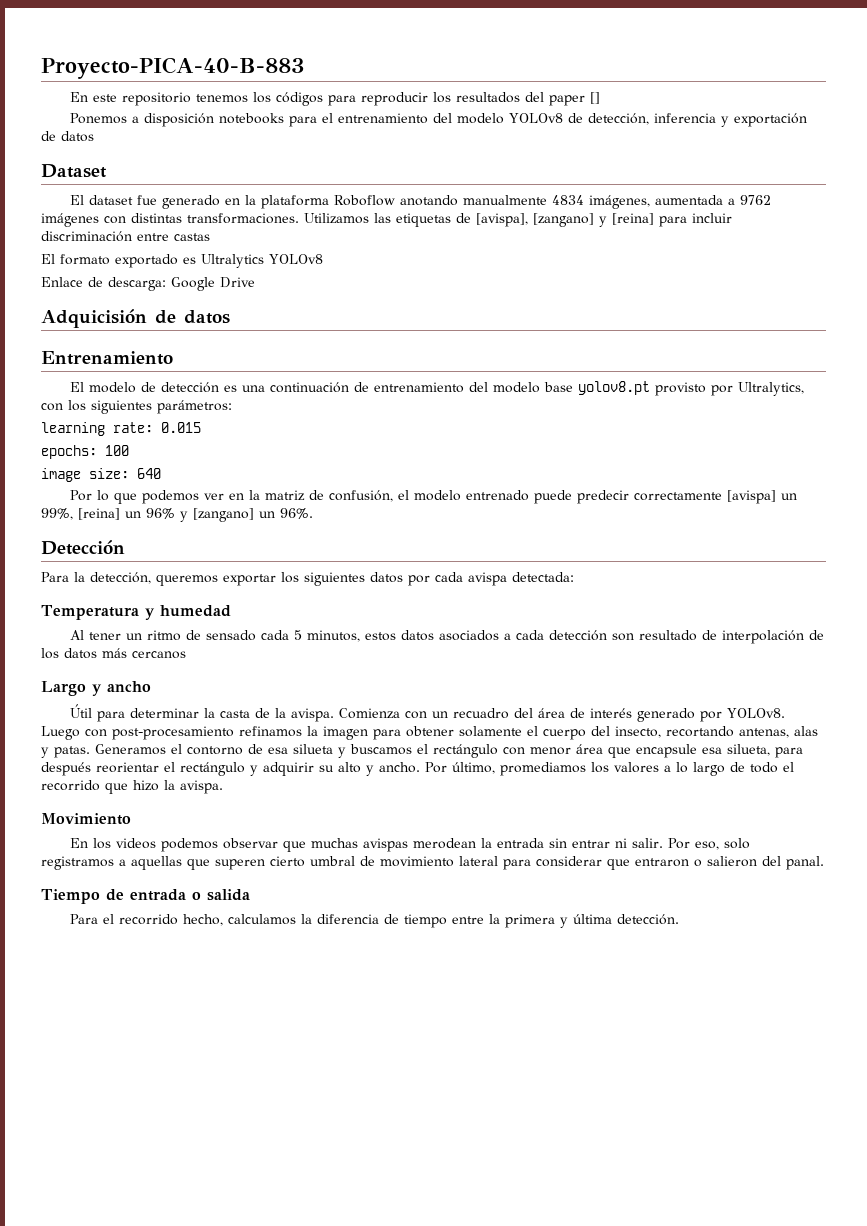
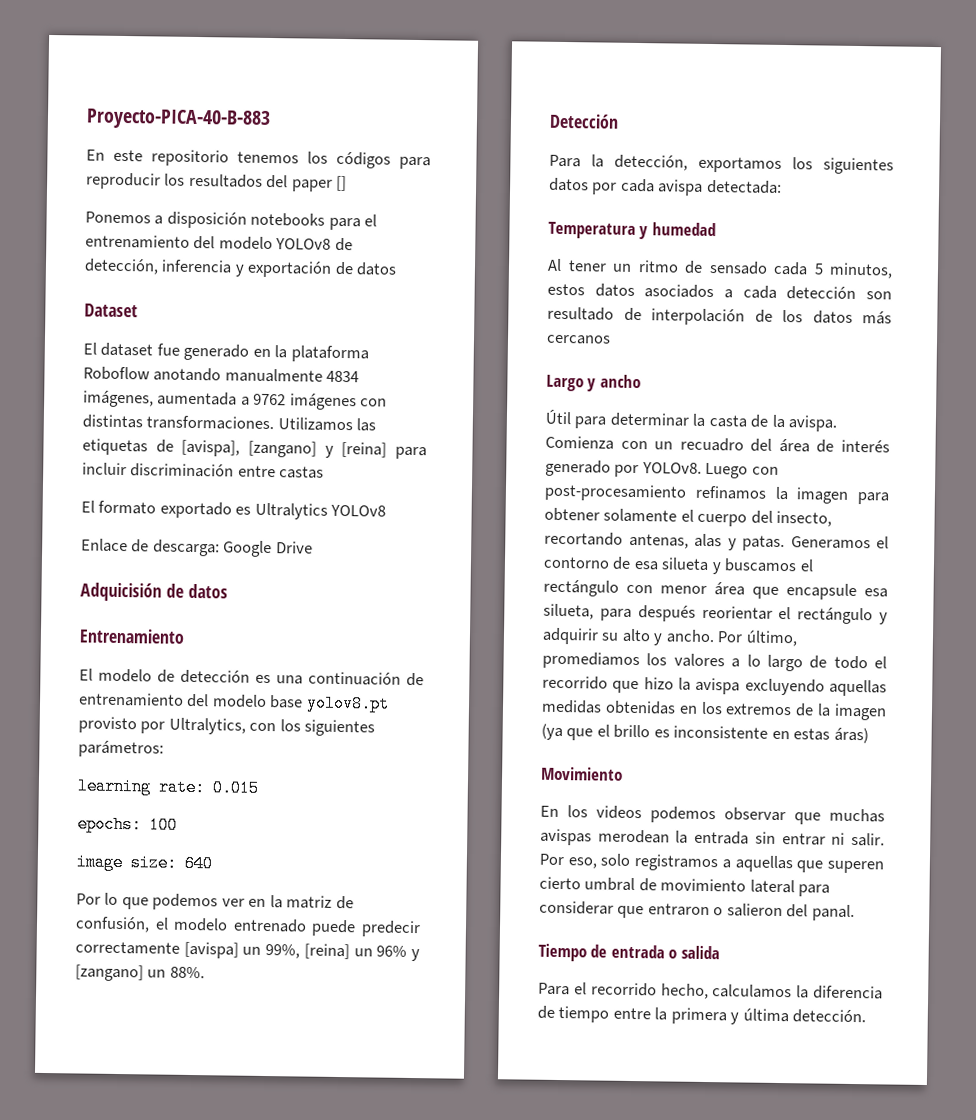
- Por lo que podemos ver en la matriz de confusión, el modelo entrenado puede predecir correctamente [avispa] un 99%, [reina] un 96% y [zangano] un 96%.
+ Por lo que podemos ver en la matriz de confusión, el modelo entrenado puede predecir correctamente [avispa] un 99%, [reina] un 96% y [zangano] un 88%.
- Para la detección, queremos exportar los siguientes datos por cada avispa detectada:
+ Para la detección, exportamos los siguientes datos por cada avispa detectada:
- Por último, promediamos los valores a lo largo de todo el recorrido que hizo la avispa.
+ Por último, promediamos los valores a lo largo de todo el recorrido que hizo la avispa excluyendo aquellas medidas obtenidas en los extremos de la imagen (ya que el brillo es inconsistente en estas áras)

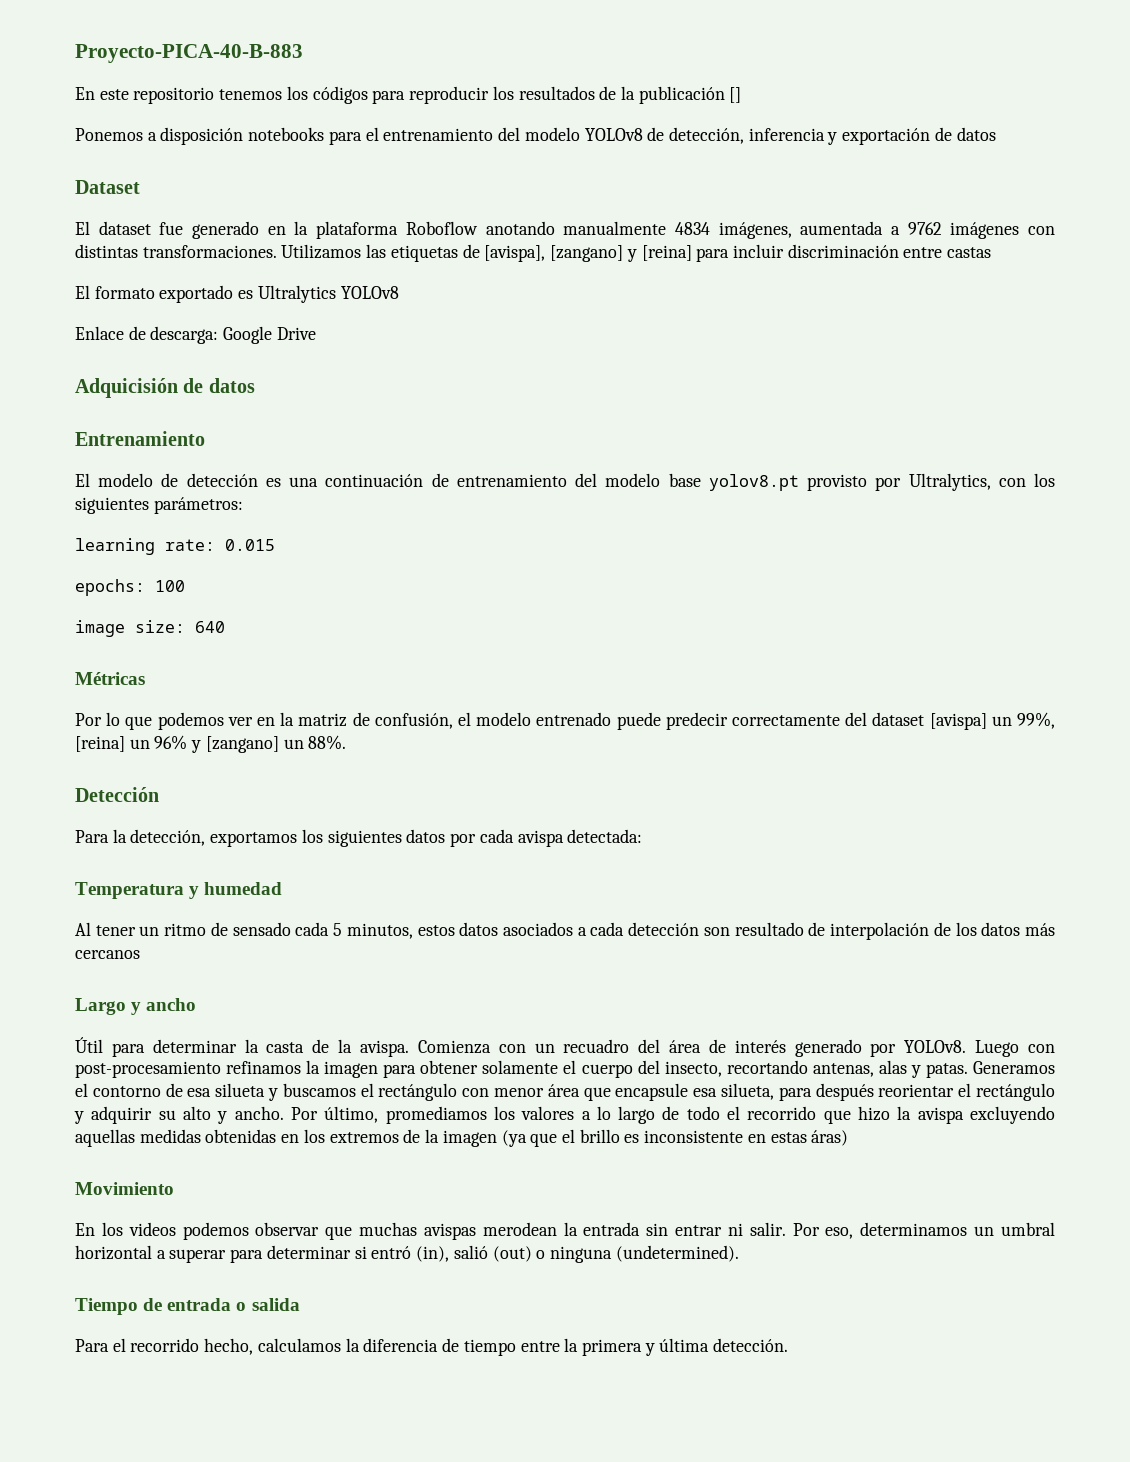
- En este repositorio tenemos los códigos para reproducir los resultados del paper []
+ En este repositorio tenemos los códigos para reproducir los resultados de la publicación []
+ Métricas
- Por lo que podemos ver en la matriz de confusión, el modelo entrenado puede predecir correctamente [avispa] un 99%, [reina] un 96% y [zangano] un 88%.
+ Por lo que podemos ver en la matriz de confusión, el modelo entrenado puede predecir correctamente del dataset [avispa] un 99%, [reina] un 96% y [zangano] un 88%.
- Por eso, solo registramos a aquellas que superen cierto umbral de movimiento lateral para considerar que entraron o salieron del panal.
+ Por eso, determinamos un umbral horizontal a superar para determinar si entró (in), salió (out) o ninguna (undetermined).

